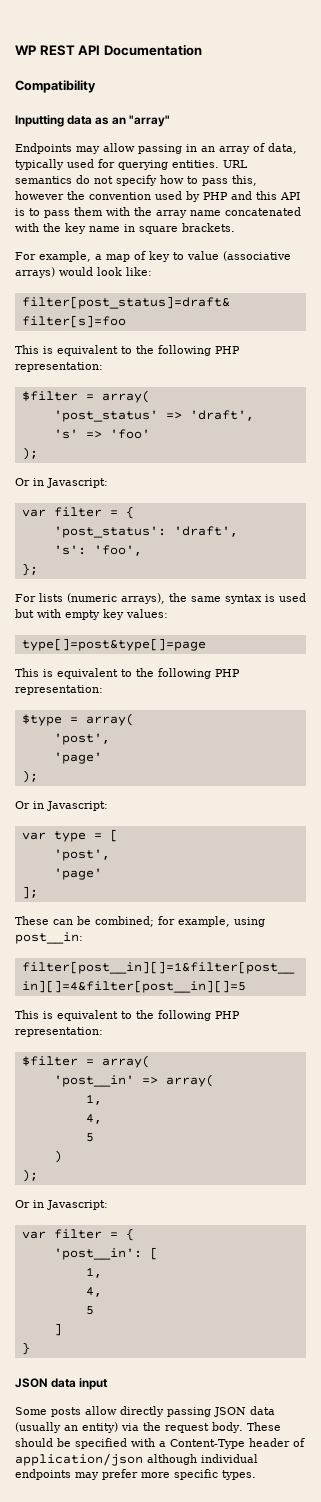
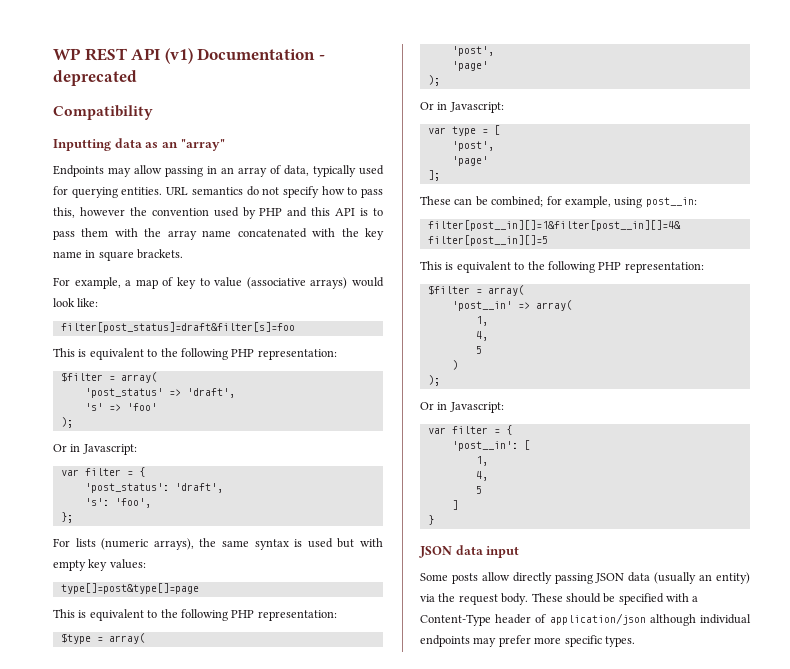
- WP REST API Documentation
+ WP REST API (v1) Documentation - deprecated

